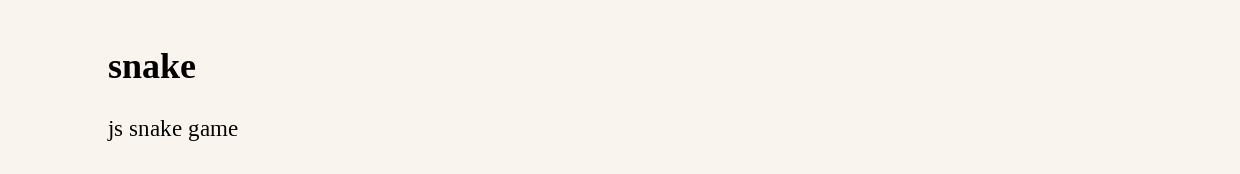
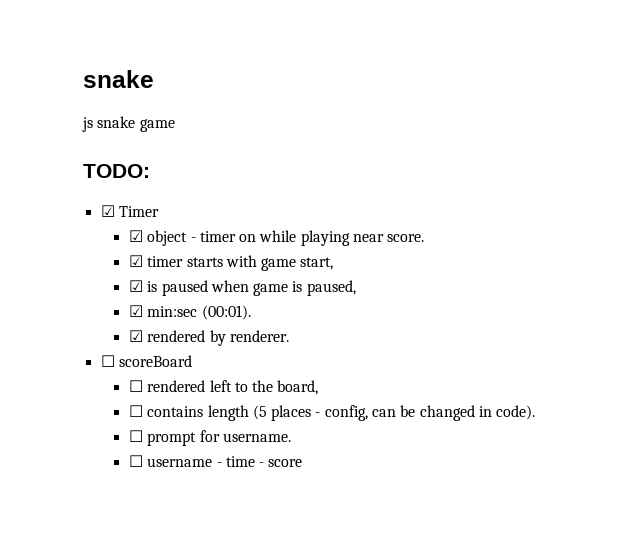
+ TODO:
+ ☑ Timer
+ ☑ object - timer on while playing near score.
+ ☑ timer starts with game start,
+ ☑ is paused when game is paused,
+ ☑ min:sec (00:01).
+ ☑ rendered by renderer.
+ ☐ scoreBoard
+ ☐ rendered left to the board,
+ ☐ contains length (5 places - config, can be changed in code).
+ ☐ prompt for username.
+ ☐ username - time - score

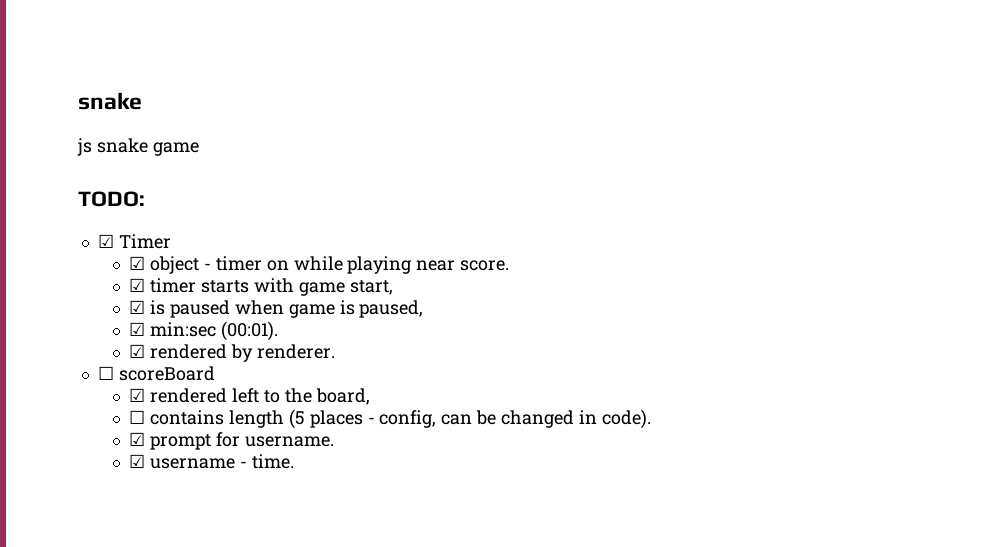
- ☐ rendered left to the board,
+ ☑ rendered left to the board,
- ☐ prompt for username.
+ ☑ prompt for username.
- ☐ username - time - score
+ ☑ username - time.

